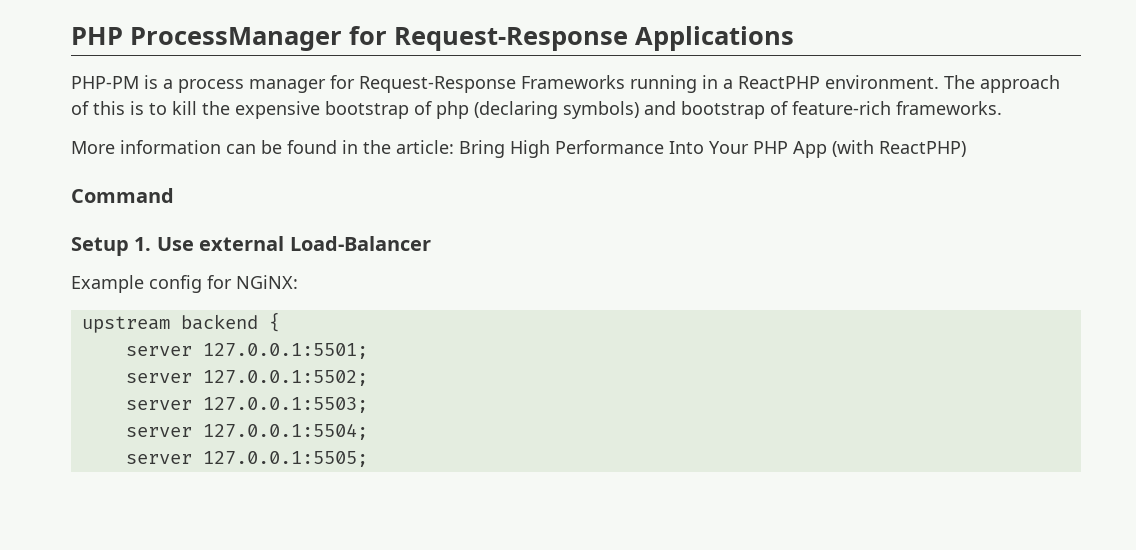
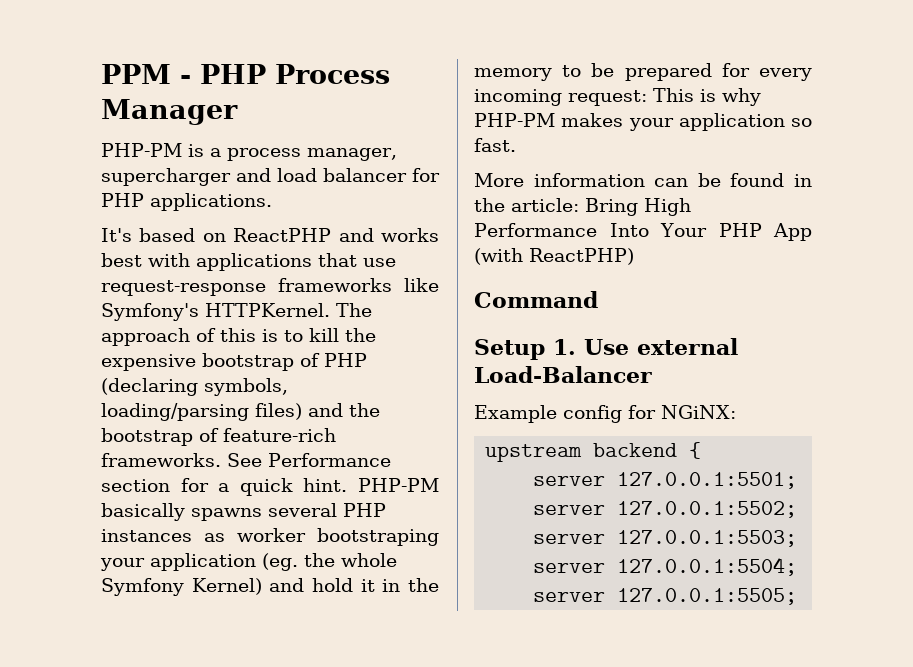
- PHP ProcessManager for Request-Response Applications
+ PPM - PHP Process Manager
- PHP-PM is a process manager for Request-Response Frameworks running in a ReactPHP environment.
+ PHP-PM is a process manager, supercharger and load balancer for PHP applications.
+ It's based on ReactPHP and works best with applications that use request-response frameworks like Symfony's HTTPKernel.
- The approach of this is to kill the expensive bootstrap of php (declaring symbols) and bootstrap of feature-rich frameworks.
+ The approach of this is to kill the expensive bootstrap of PHP (declaring symbols, loading/parsing files) and the bootstrap of feature-rich frameworks. See Performance section for a quick hint. PHP-PM basically spawns several PHP instances as worker bootstraping your application (eg. the whole Symfony Kernel) and hold it in the memory to be prepared for every incoming request: This is why PHP-PM makes your application so fast.

